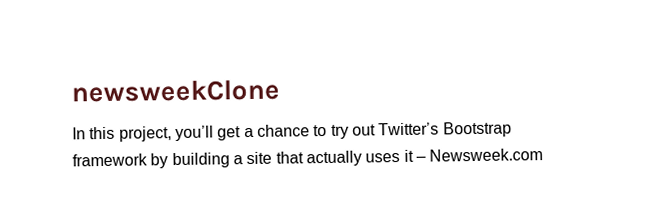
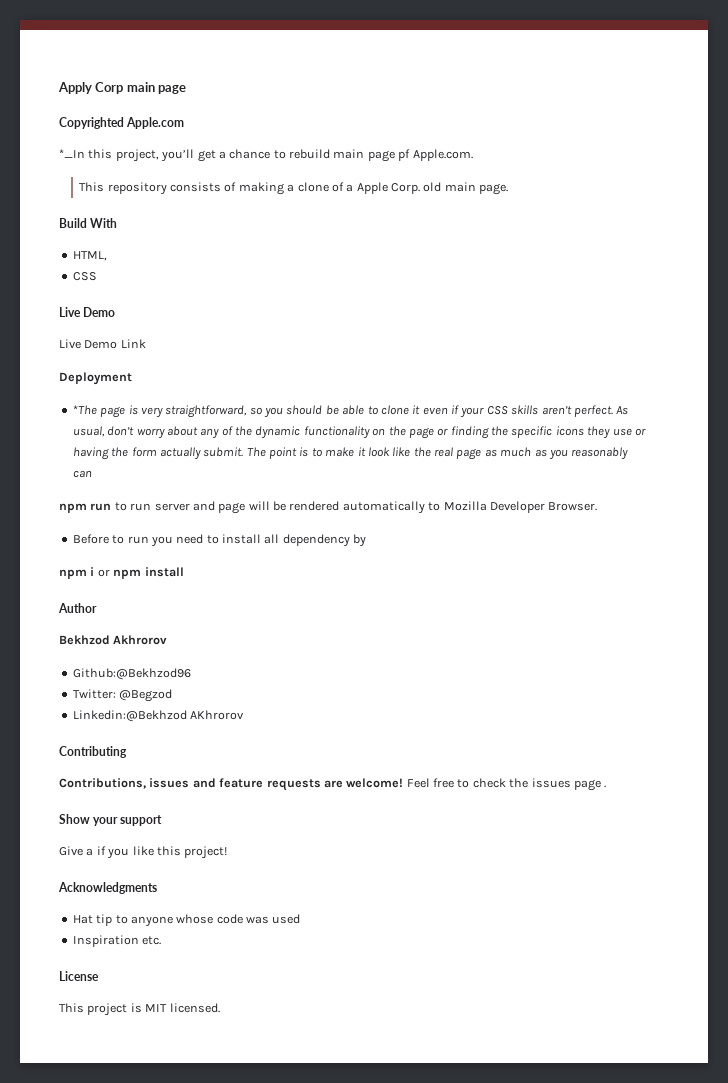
- newsweekClone
- In this project, you’ll get a chance to try out Twitter’s Bootstrap framework by building a site that actually uses it – Newsweek.com
+ Apply Corp main page
+ Copyrighted Apple.com
+ *_In this project, you’ll get a chance to rebuild main page pf Apple.com.
+ This repository consists of making a clone of a Apple Corp. old main page.
+ Build With
+ HTML,
+ CSS
+ Live Demo
+ Live Demo Link
+ Deployment
+ *The page is very straightforward, so you should be able to clone it even if your CSS skills aren’t perfect. As usual, don’t worry about any of the dynamic functionality on the page or finding the specific icons they use or having the form actually submit. The point is to make it look like the real page as much as you reasonably can
+ npm run to run server and page will be rendered automatically to Mozilla Developer Browser.
+ Before to run you need to install all dependency by
+ npm i or npm install
+ Author
+ Bekhzod Akhrorov
+ Github:@Bekhzod96
+ Twitter: @Begzod
+ Linkedin:@Bekhzod AKhrorov
+ Contributing
+ Contributions, issues and feature requests are welcome! Feel free to check the issues page .
+ Show your support
+ Give a if you like this project!
+ Acknowledgments
+ Hat tip to anyone whose code was used
+ Inspiration etc.
+ License
+ This project is MIT licensed.

